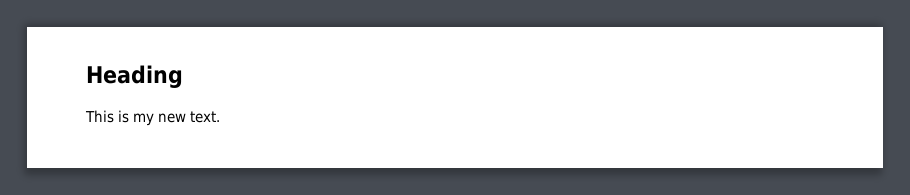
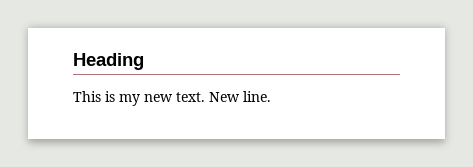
+ New line.

